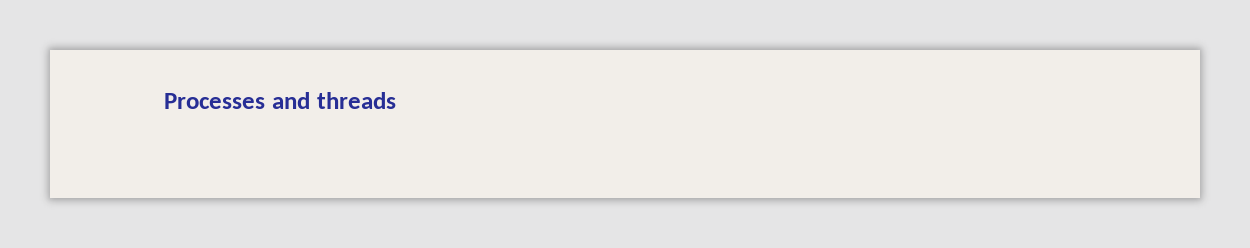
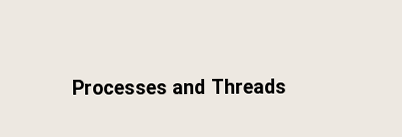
- Processes and threads
+ Processes and Threads

